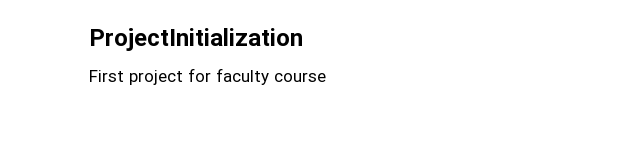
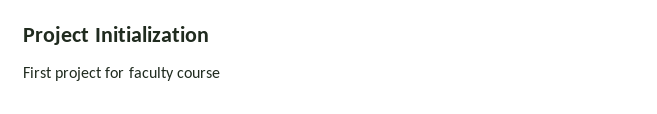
- ProjectInitialization
+ Project Initialization

